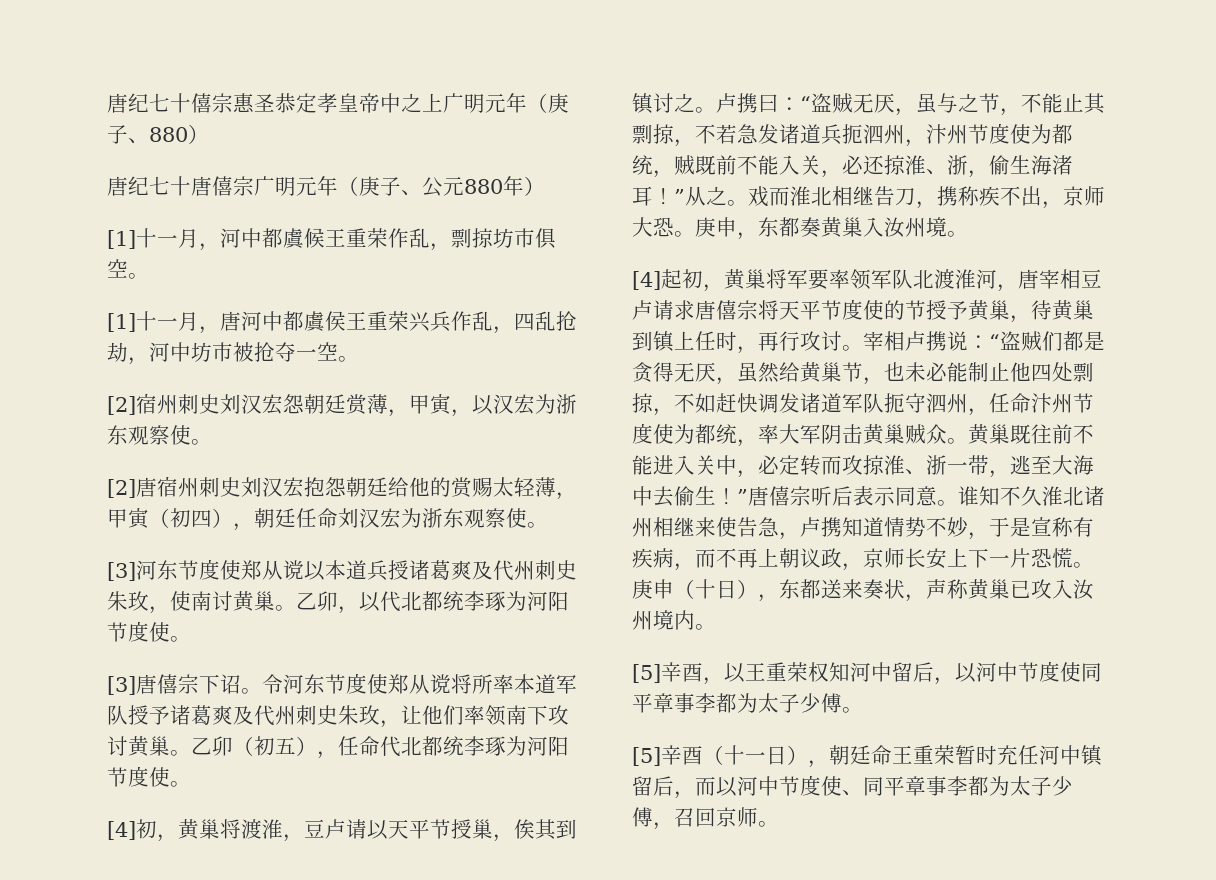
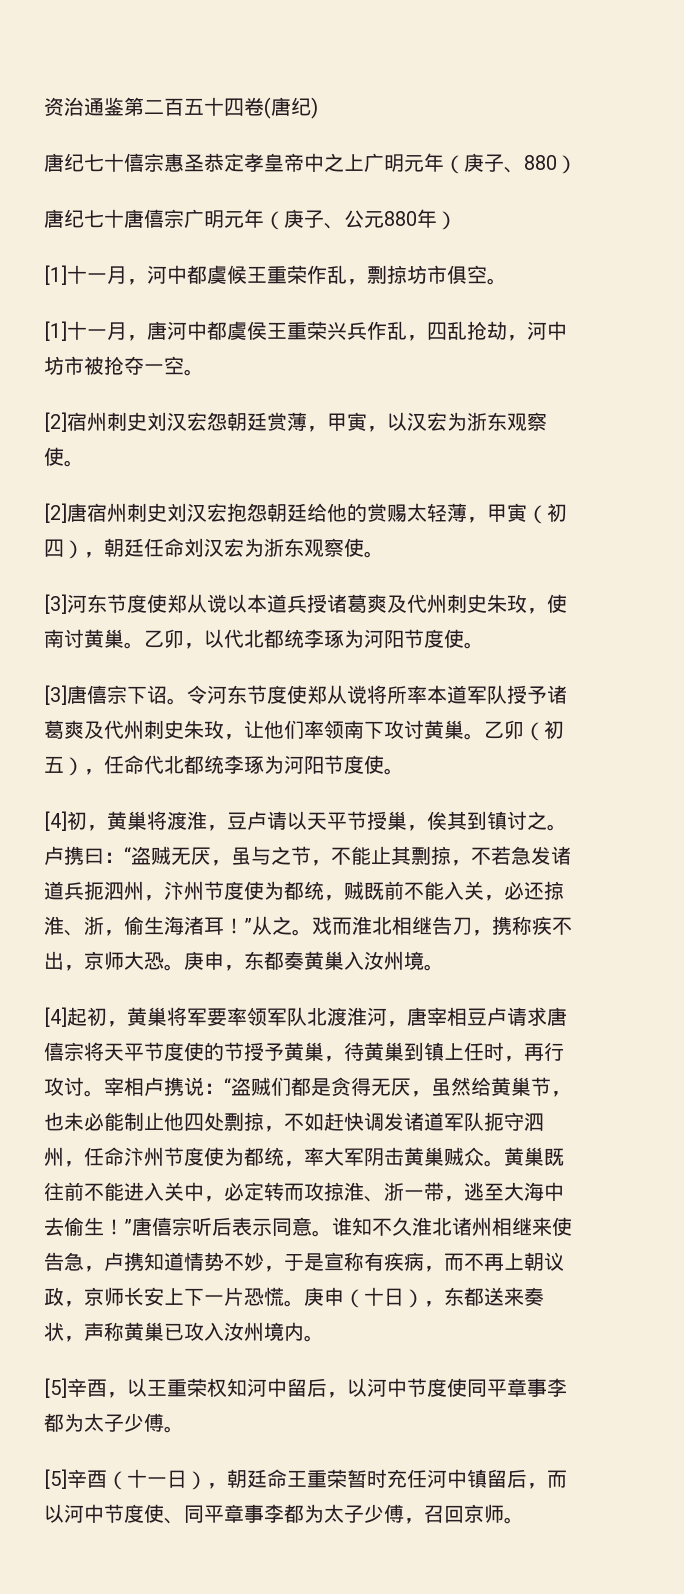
+ 资治通鉴第二百五十四卷(唐纪)

